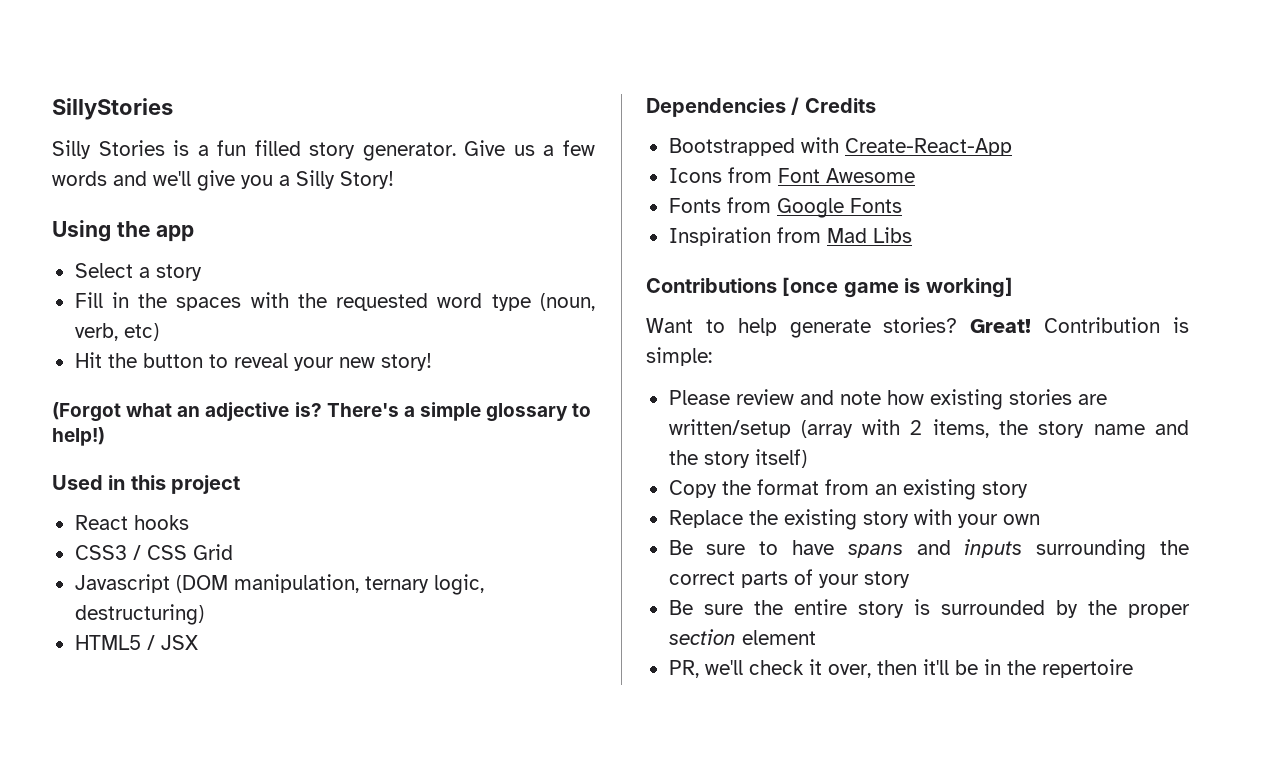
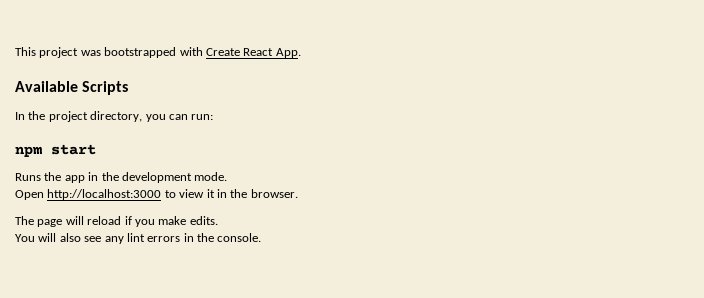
- SillyStories
- Silly Stories is a fun filled story generator. Give us a few words and we'll give you a Silly Story!
- Using the app
- Select a story
- Fill in the spaces with the requested word type (noun, verb, etc)
- Hit the button to reveal your new story!
- (Forgot what an adjective is? There's a simple glossary to help!)
- Used in this project
- React hooks
- CSS3 / CSS Grid
- Javascript (DOM manipulation, ternary logic, destructuring)
- HTML5 / JSX
- Dependencies / Credits
- Bootstrapped with Create-React-App
- Icons from Font Awesome
- Fonts from Google Fonts
- Inspiration from Mad Libs
- Contributions [once game is working]
- Want to help generate stories? Great! Contribution is simple:
- Please review and note how existing stories are written/setup (array with 2 items, the story name and the story itself)
- Copy the format from an existing story
- Replace the existing story with your own
- Be sure to have spans and inputs surrounding the correct parts of your story
- Be sure the entire story is surrounded by the proper section element
- PR, we'll check it over, then it'll be in the repertoire
+ This project was bootstrapped with Create React App.
+ Available Scripts
+ In the project directory, you can run:
+ npm start
+ Runs the app in the development mode.
+ Open http://localhost:3000 to view it in the browser.
+ The page will reload if you make edits.
+ You will also see any lint errors in the console.

